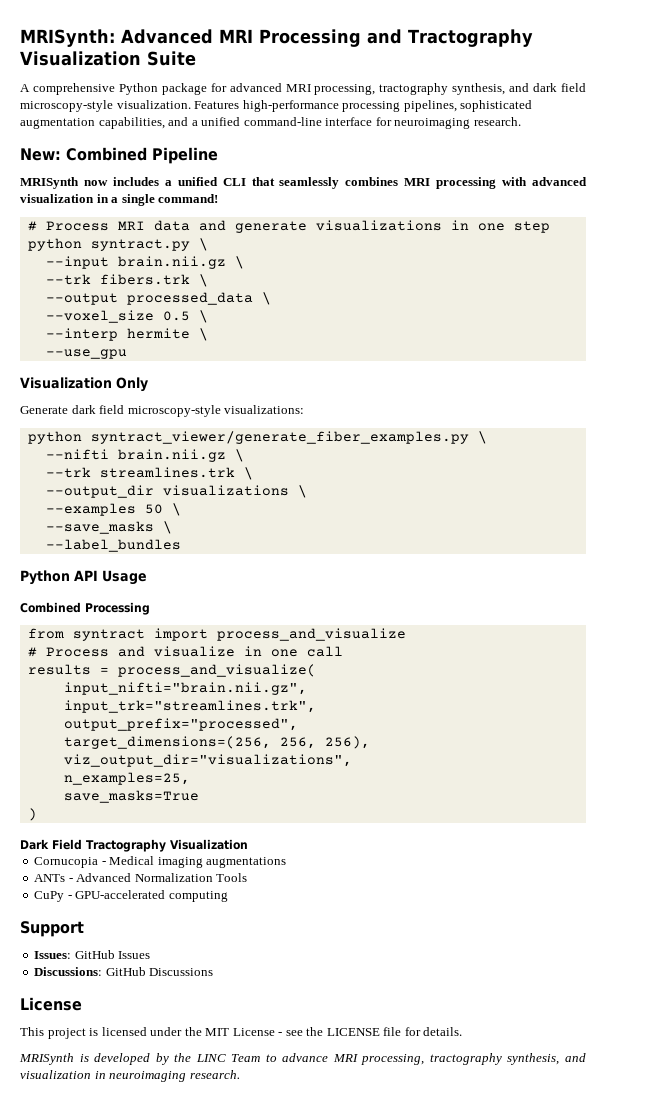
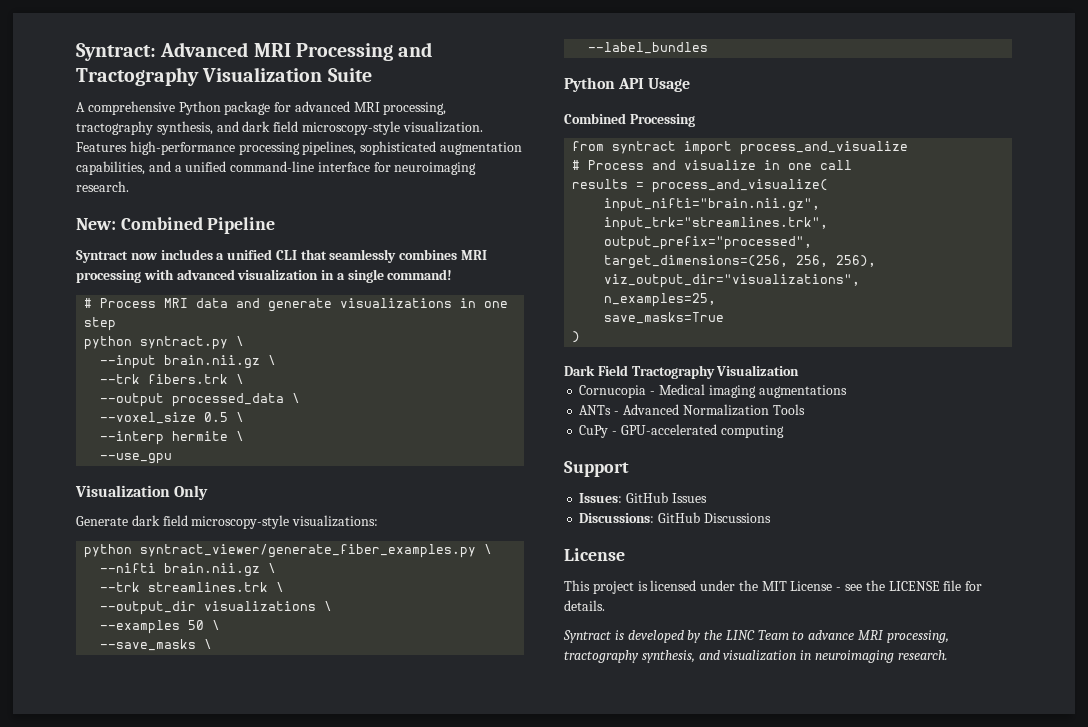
- MRISynth: Advanced MRI Processing and Tractography Visualization Suite
+ Syntract: Advanced MRI Processing and Tractography Visualization Suite
- MRISynth now includes a unified CLI that seamlessly combines MRI processing with advanced visualization in a single command!
+ Syntract now includes a unified CLI that seamlessly combines MRI processing with advanced visualization in a single command!
- MRISynth is developed by the LINC Team to advance MRI processing, tractography synthesis, and visualization in neuroimaging research.
+ Syntract is developed by the LINC Team to advance MRI processing, tractography synthesis, and visualization in neuroimaging research.

